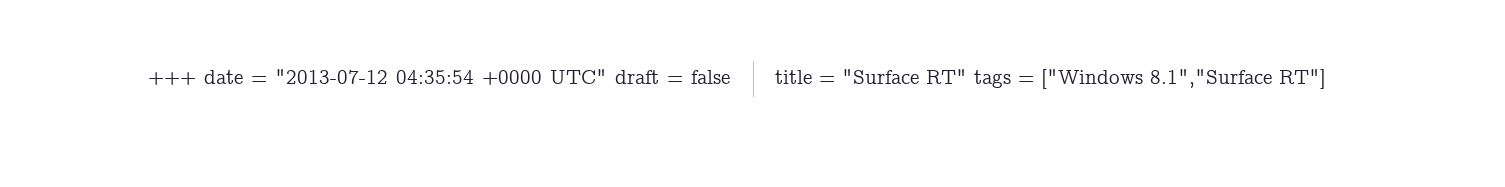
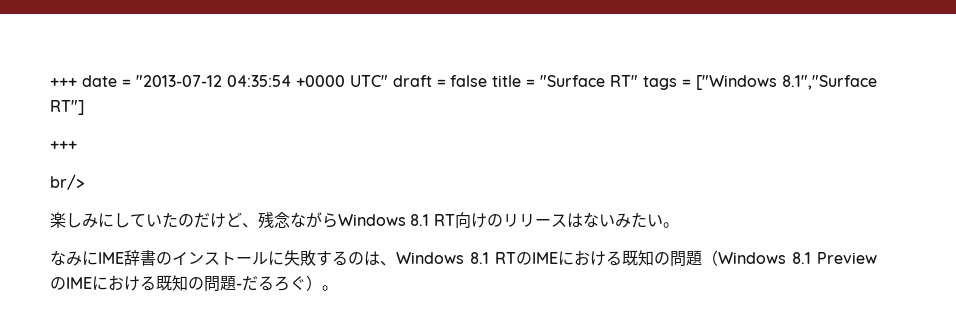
  +++ date = "2013-07-12 04:35:54 +0000 UTC" draft = false title = "Surface RT" tags = ["Windows 8.1","Surface RT"]
+ +++
+ br/>
+ 楽しみにしていたのだけど、残念ながらWindows 8.1 RT向けのリリースはないみたい。
+ なみにIME辞書のインストールに失敗するのは、Windows 8.1 RTのIMEにおける既知の問題（Windows 8.1 PreviewのIMEにおける既知の問題-だるろぐ）。

